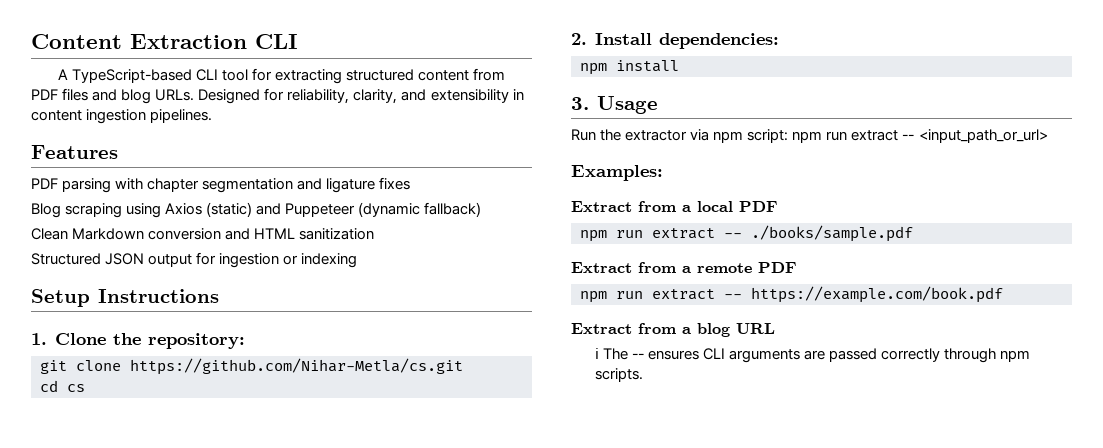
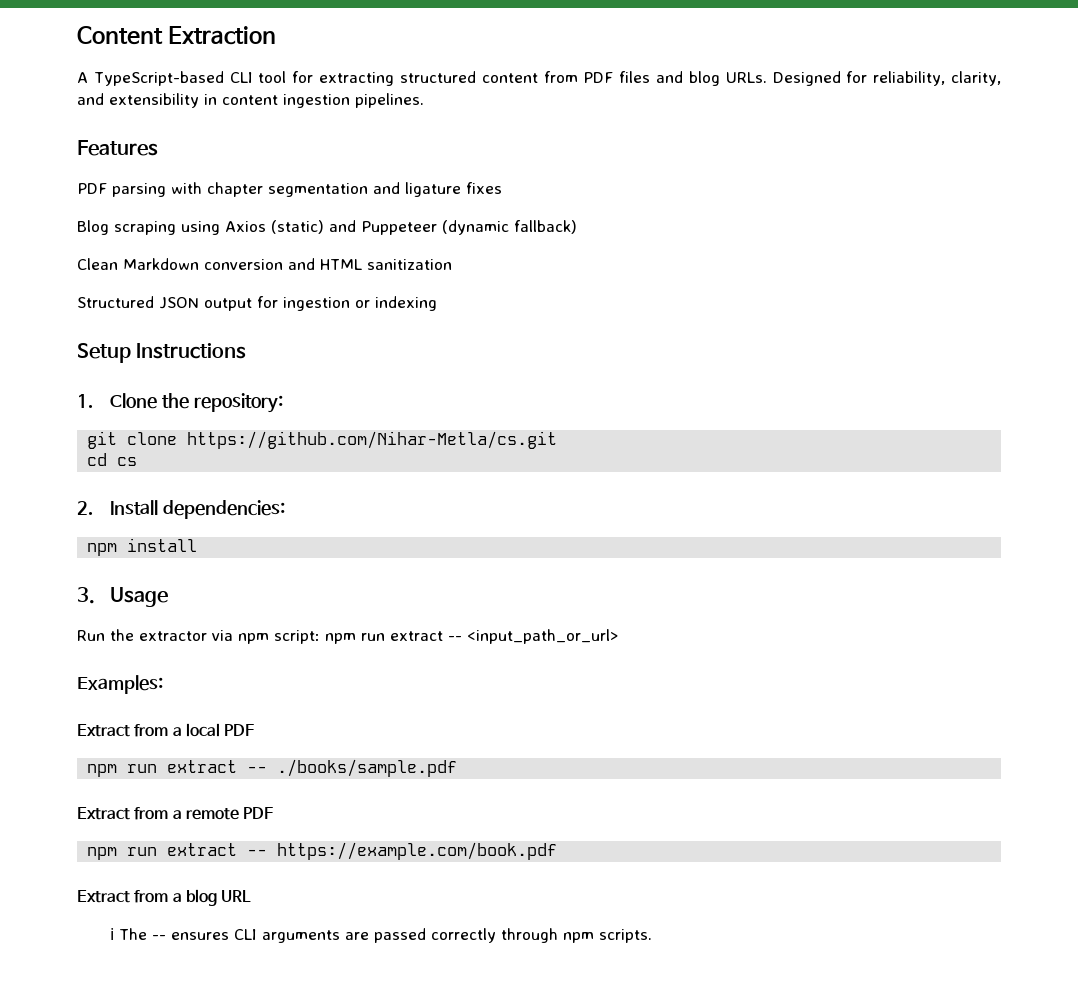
- Content Extraction CLI
+ Content Extraction

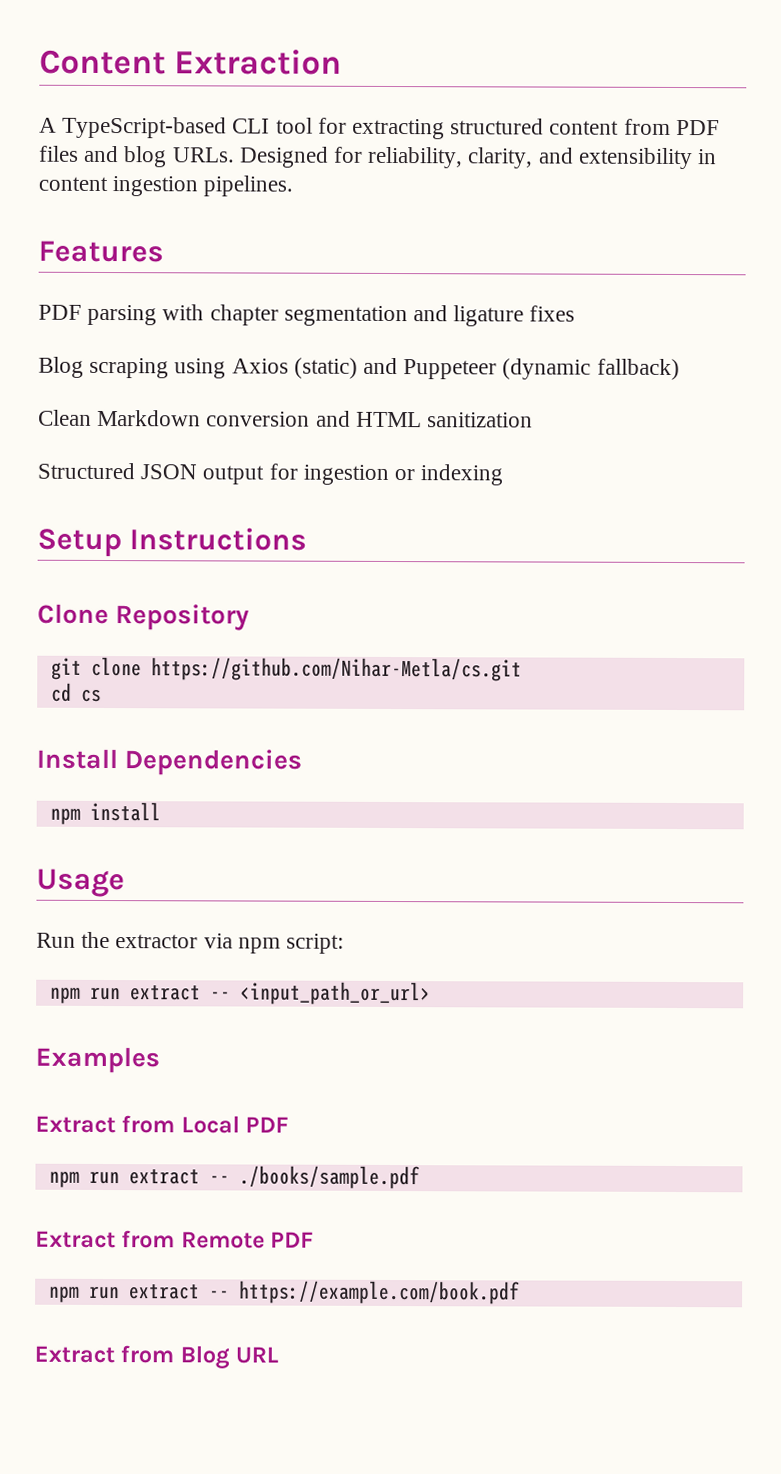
- 1. Clone the repository:
+ Clone Repository
- 2. Install dependencies:
+ Install Dependencies
- 3. Usage
+ Usage
- Run the extractor via npm script: npm run extract -- <input_path_or_url>
+ Run the extractor via npm script:
+ npm run extract -- <input_path_or_url>
- Examples:
- Extract from a local PDF
+ Examples
+ Extract from Local PDF
- Extract from a remote PDF
+ Extract from Remote PDF
- Extract from a blog URL
+ Extract from Blog URL
- ℹ The -- ensures CLI arguments are passed correctly through npm scripts.

